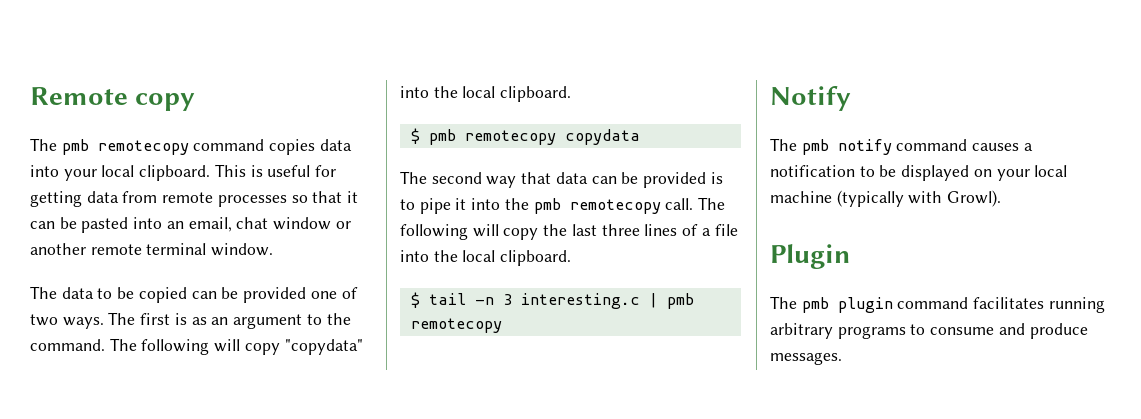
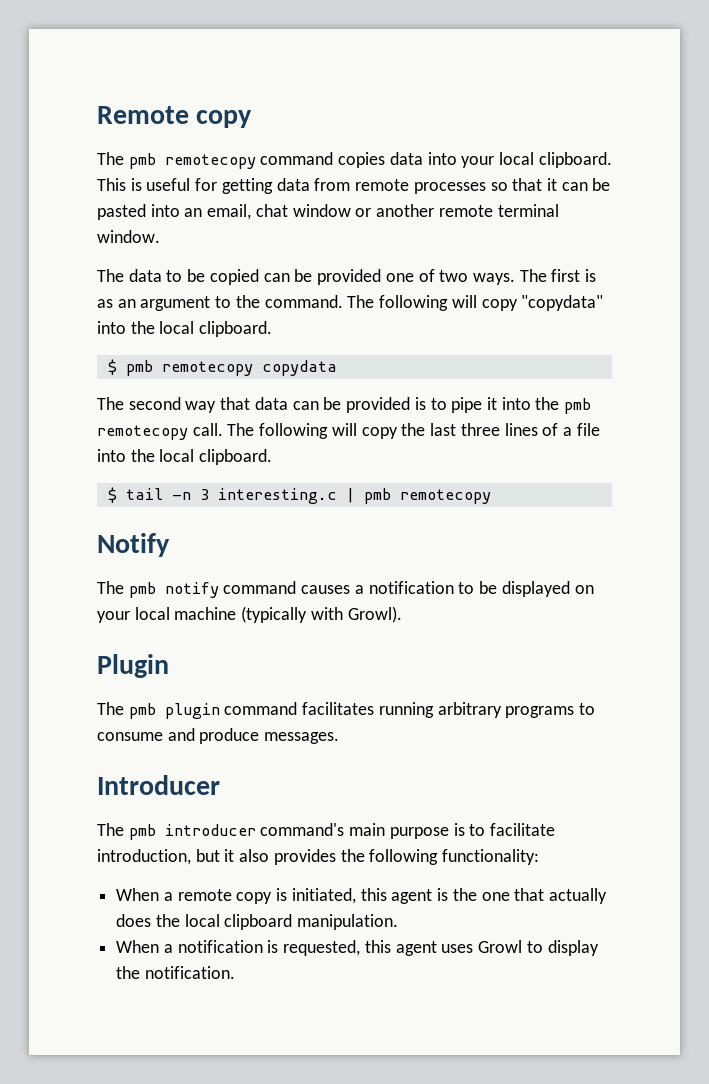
+ Introducer
+ The pmb introducer command's main purpose is to facilitate introduction, but it also provides the following functionality:
+ When a remote copy is initiated, this agent is the one that actually does the local clipboard manipulation.
+ When a notification is requested, this agent uses Growl to display the notification.

